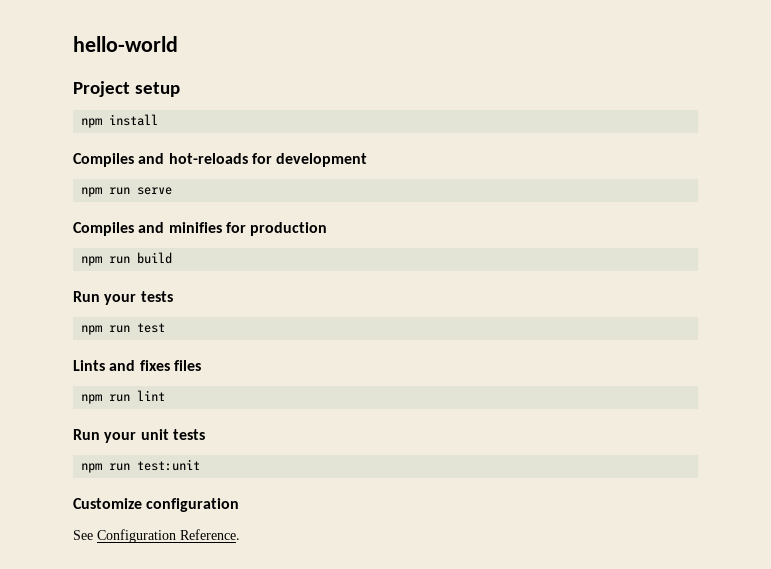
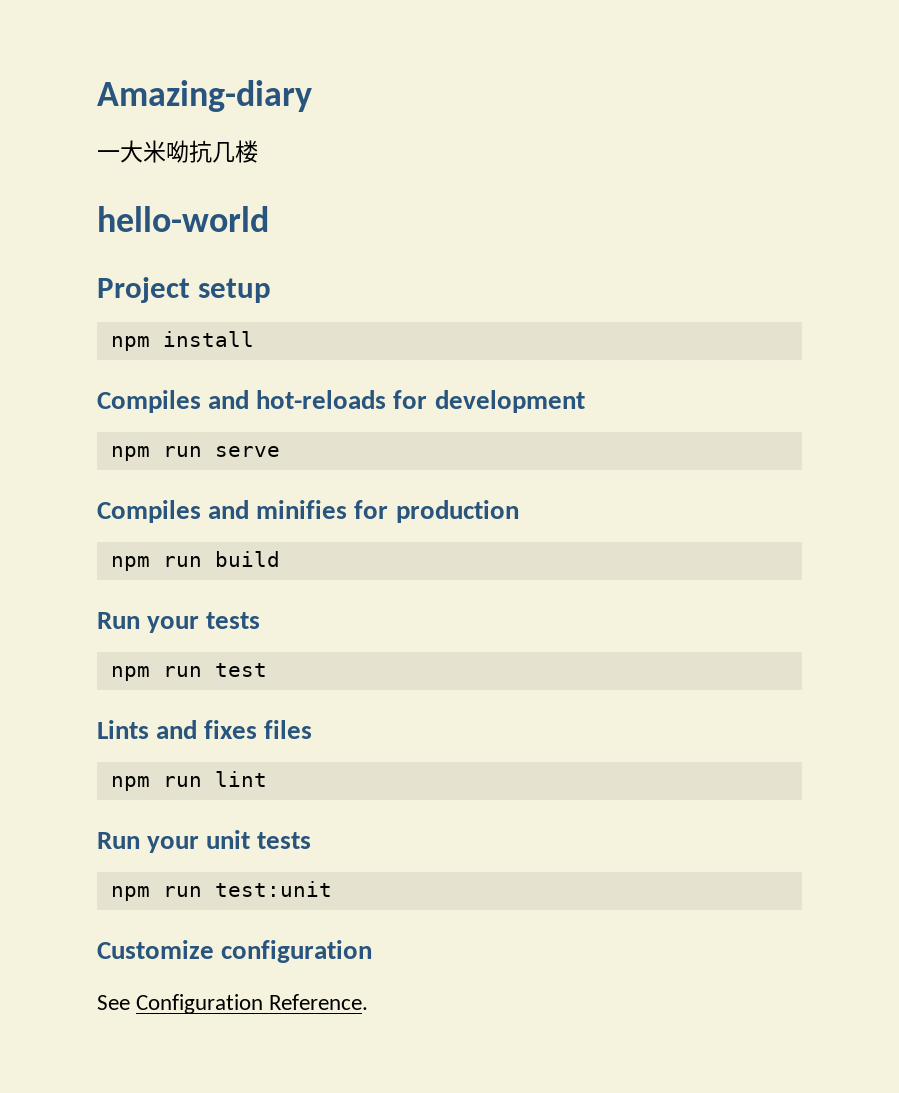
+ Amazing-diary
+ 一大米呦抗几楼

